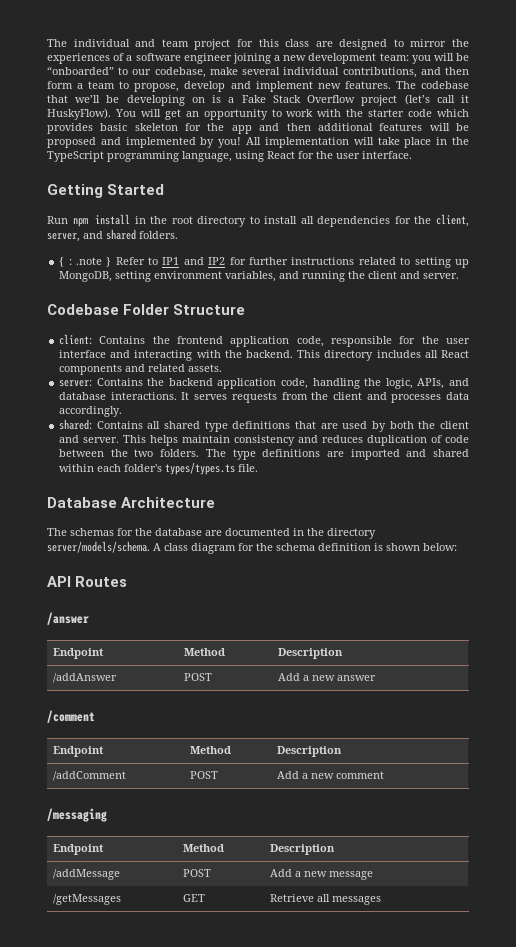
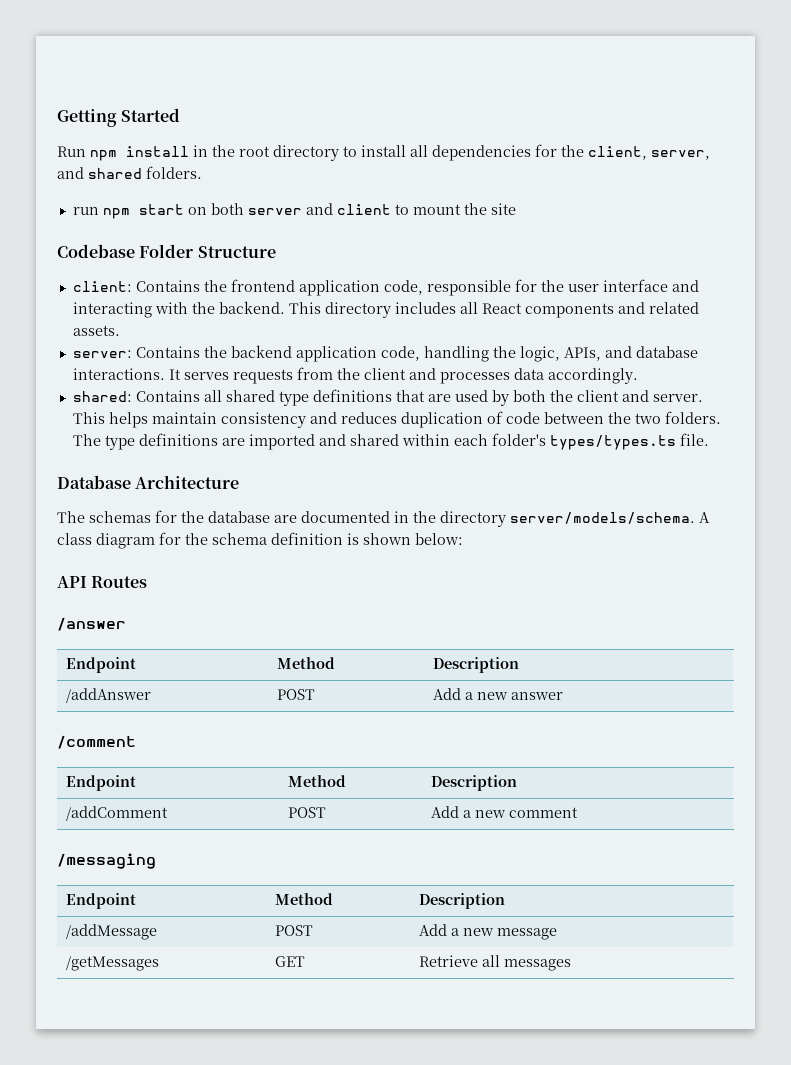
- The individual and team project for this class are designed to mirror the experiences of a software engineer joining a new development team: you will be “onboarded” to our codebase, make several individual contributions, and then form a team to propose, develop and implement new features. The codebase that we’ll be developing on is a Fake Stack Overflow project (let’s call it HuskyFlow). You will get an opportunity to work with the starter code which provides basic skeleton for the app and then additional features will be proposed and implemented by you! All implementation will take place in the TypeScript programming language, using React for the user interface.
- { : .note } Refer to IP1 and IP2 for further instructions related to setting up MongoDB, setting environment variables, and running the client and server.
+ run npm start on both server and client to mount the site

